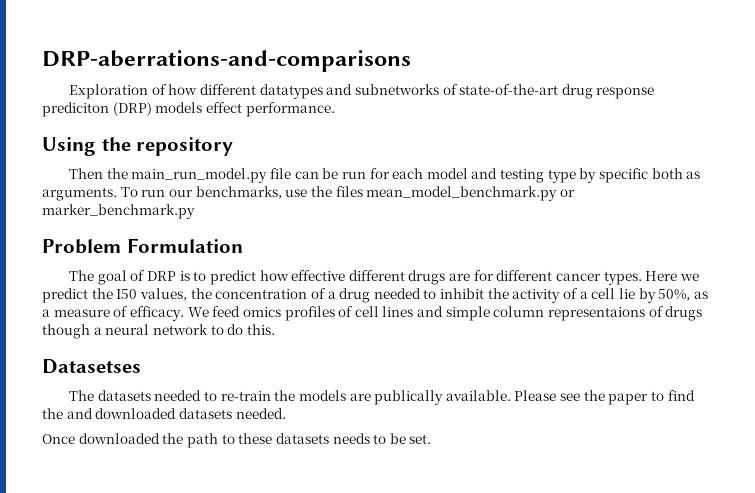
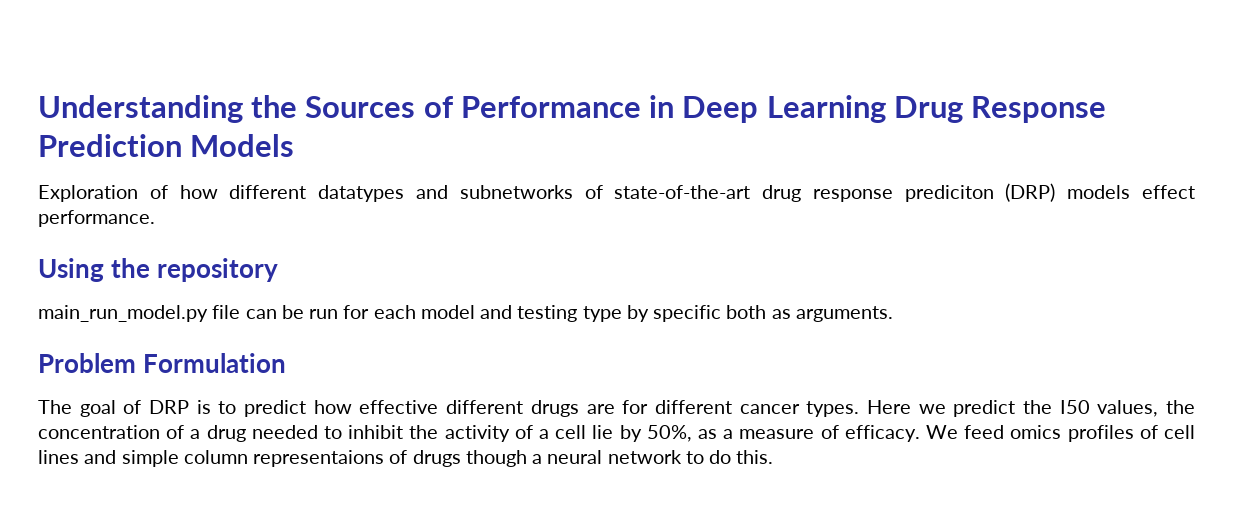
- DRP-aberrations-and-comparisons
+ Understanding the Sources of Performance in Deep Learning Drug Response Prediction Models
- Then the main_run_model.py file can be run for each model and testing type by specific both as arguments. To run our benchmarks, use the files mean_model_benchmark.py or marker_benchmark.py
+ main_run_model.py file can be run for each model and testing type by specific both as arguments.
- Datasetses
- The datasets needed to re-train the models are publically available. Please see the paper to find the and downloaded datasets needed.
- Once downloaded the path to these datasets needs to be set.

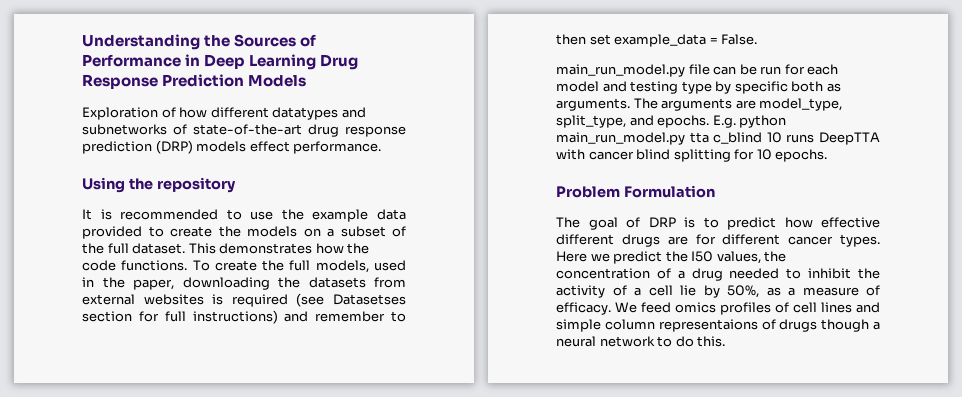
- Exploration of how different datatypes and subnetworks of state-of-the-art drug response prediciton (DRP) models effect performance.
+ Exploration of how different datatypes and subnetworks of state-of-the-art drug response prediction (DRP) models effect performance.
+ It is recommended to use the example data provided to create the models on a subset of the full dataset. This demonstrates how the code functions. To create the full models, used in the paper, downloading the datasets from external websites is required (see Datasetses section for full instructions) and remember to then set example_data = False.
+ The arguments are model_type, split_type, and epochs. E.g. python main_run_model.py tta c_blind 10 runs DeepTTA with cancer blind splitting for 10 epochs.

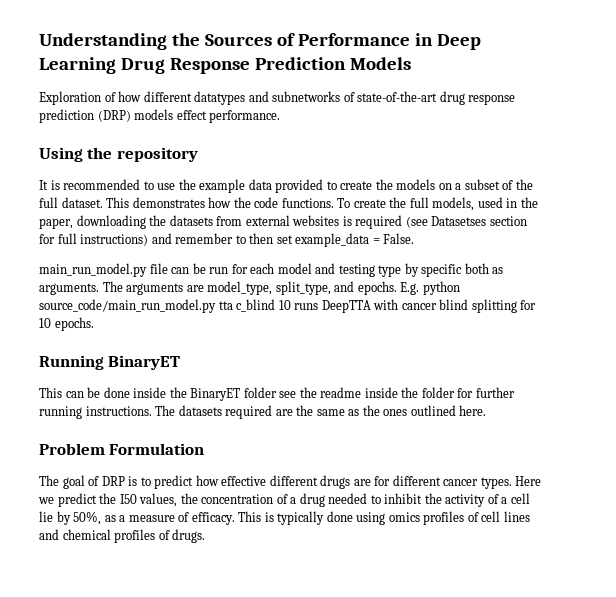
- E.g. python main_run_model.py tta c_blind 10 runs DeepTTA with cancer blind splitting for 10 epochs.
+ E.g. python source_code/main_run_model.py tta c_blind 10 runs DeepTTA with cancer blind splitting for 10 epochs.
+ Running BinaryET
+ This can be done inside the BinaryET folder see the readme inside the folder for further running instructions. The datasets required are the same as the ones outlined here.
- We feed omics profiles of cell lines and simple column representaions of drugs though a neural network to do this.
+ This is typically done using omics profiles of cell lines and chemical profiles of drugs.

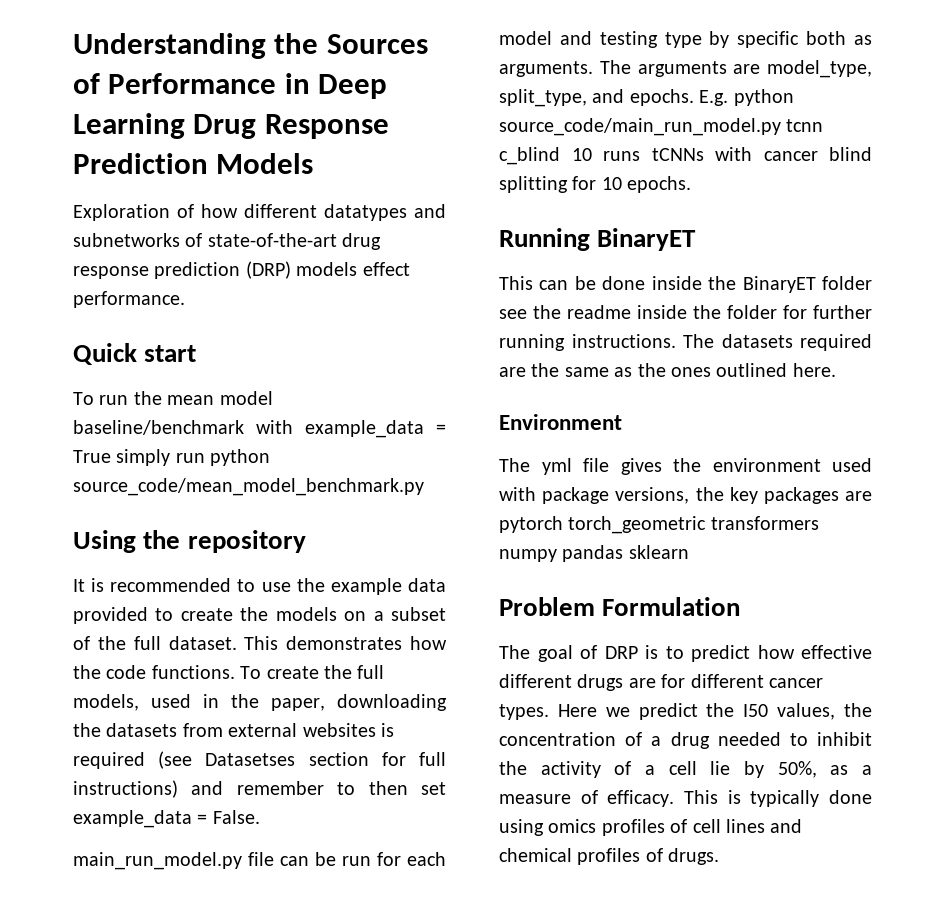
+ Quick start
+ To run the mean model baseline/benchmark with example_data = True simply run python source_code/mean_model_benchmark.py
- E.g. python source_code/main_run_model.py tta c_blind 10 runs DeepTTA with cancer blind splitting for 10 epochs.
+ E.g. python source_code/main_run_model.py tcnn c_blind 10 runs tCNNs with cancer blind splitting for 10 epochs.
+ Environment
+ The yml file gives the environment used with package versions, the key packages are pytorch torch_geometric transformers numpy pandas sklearn

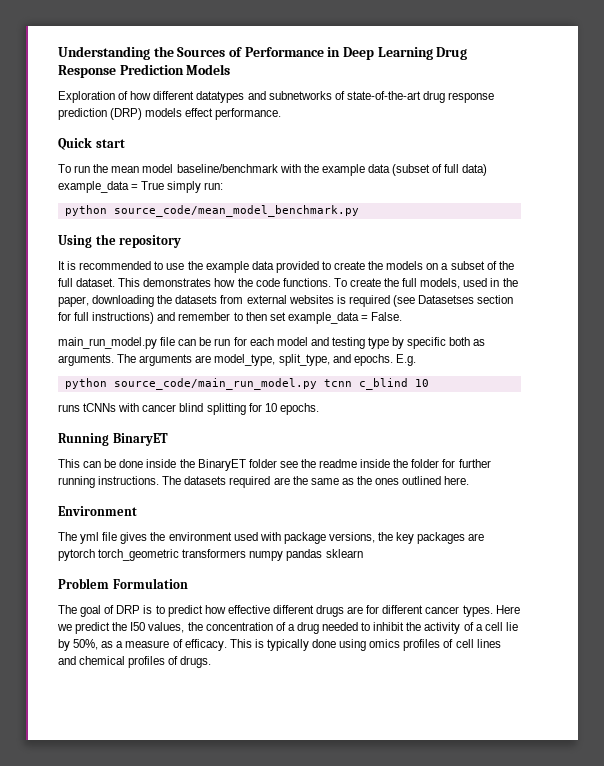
- To run the mean model baseline/benchmark with example_data = True simply run python source_code/mean_model_benchmark.py
+ To run the mean model baseline/benchmark with the example data (subset of full data) example_data = True simply run:
+ python source_code/mean_model_benchmark.py
- E.g. python source_code/main_run_model.py tcnn c_blind 10 runs tCNNs with cancer blind splitting for 10 epochs.
+ E.g.
+ python source_code/main_run_model.py tcnn c_blind 10
+ runs tCNNs with cancer blind splitting for 10 epochs.

